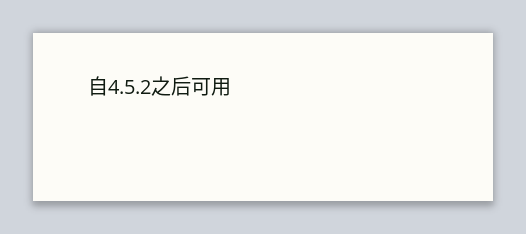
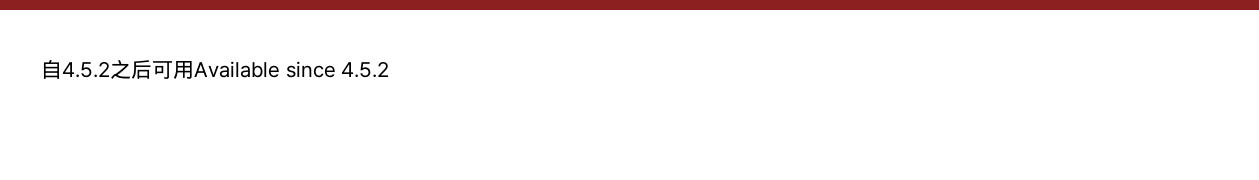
- 自4.5.2之后可用
+ 自4.5.2之后可用Available since 4.5.2

